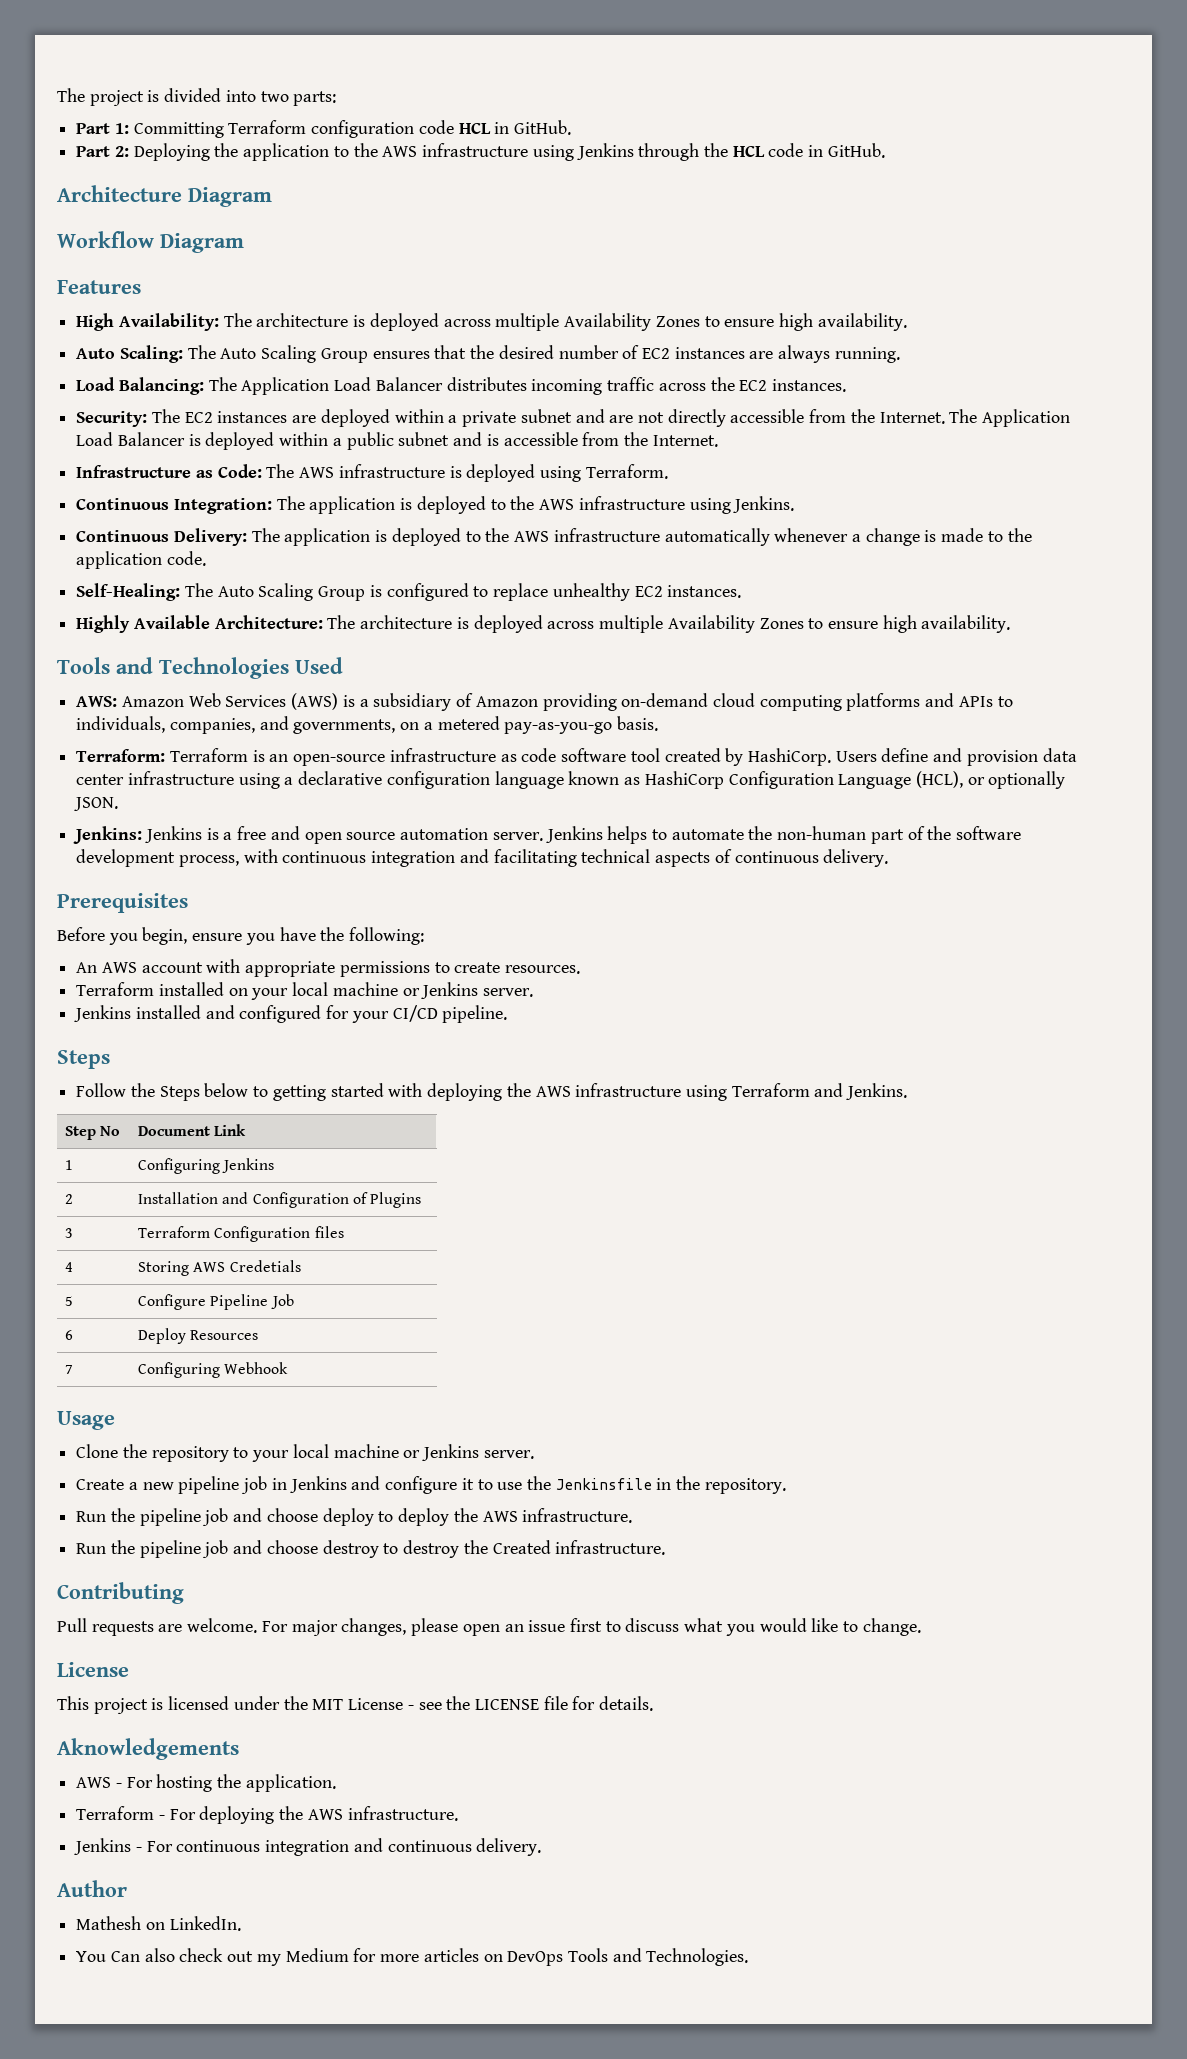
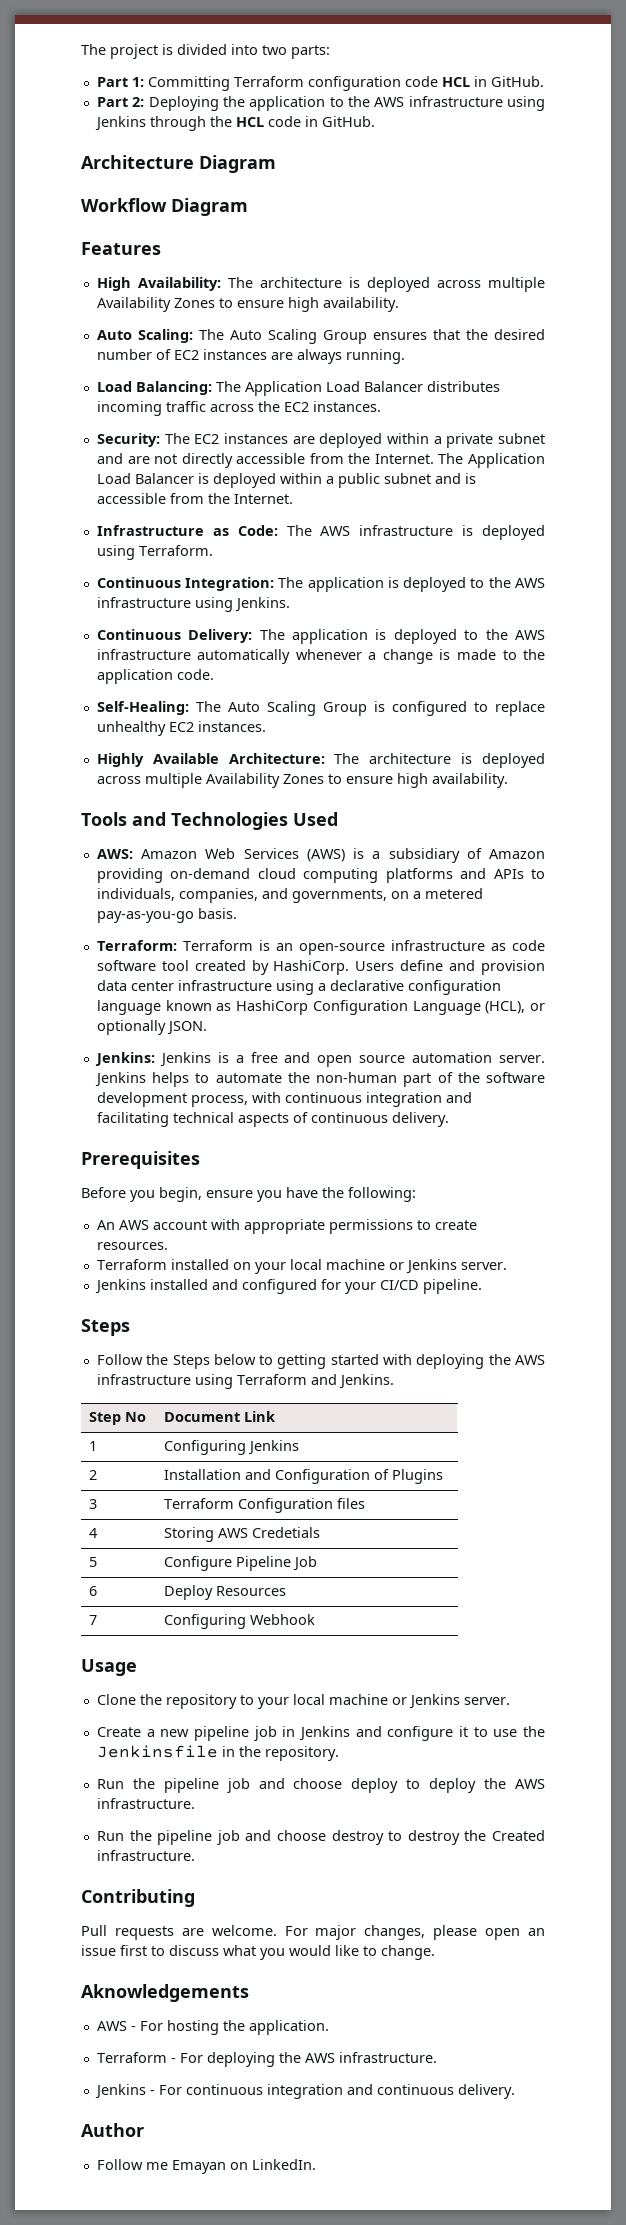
  For major changes, please open an issue first to discuss what you would like to change.
- License
- This project is licensed under the MIT License - see the LICENSE file for details.
- Mathesh on LinkedIn.
+ Follow me Emayan on LinkedIn.
- You Can also check out my Medium for more articles on DevOps Tools and Technologies.

